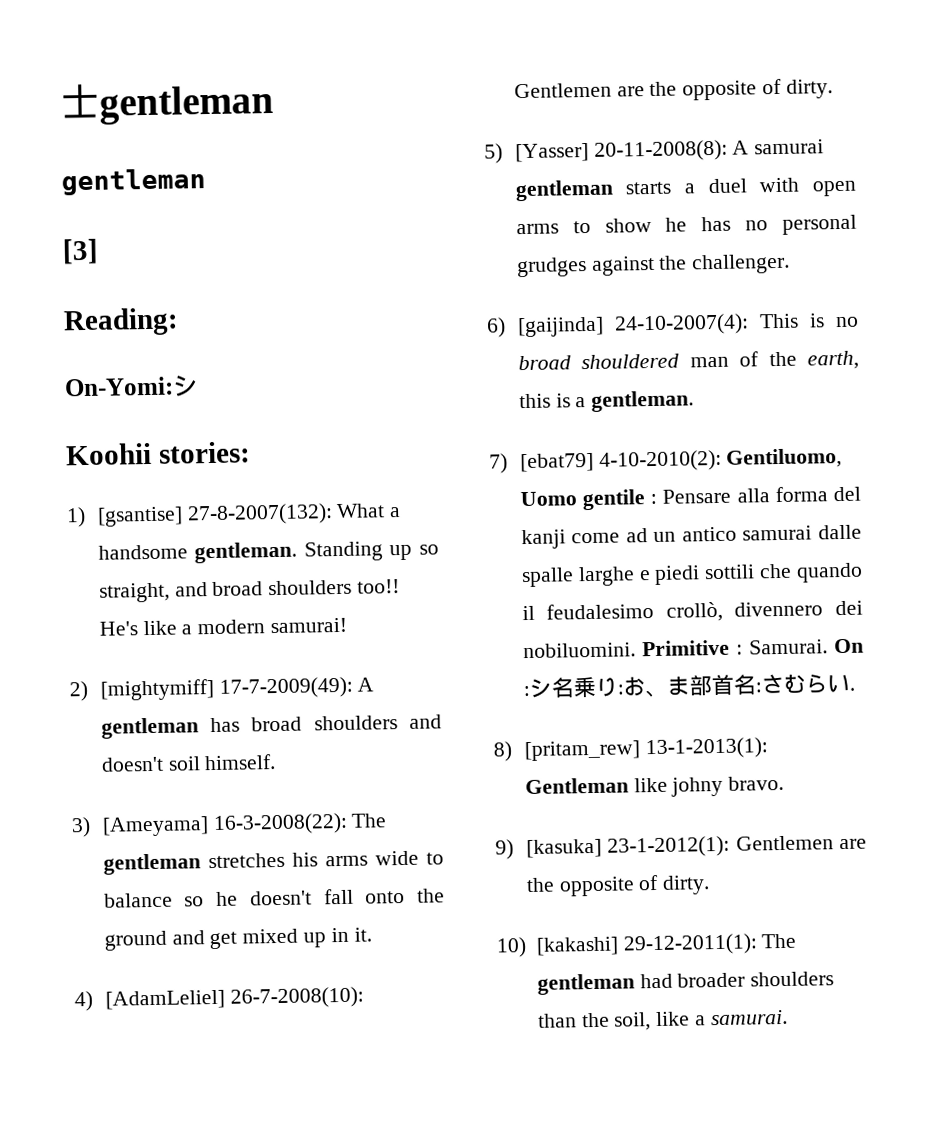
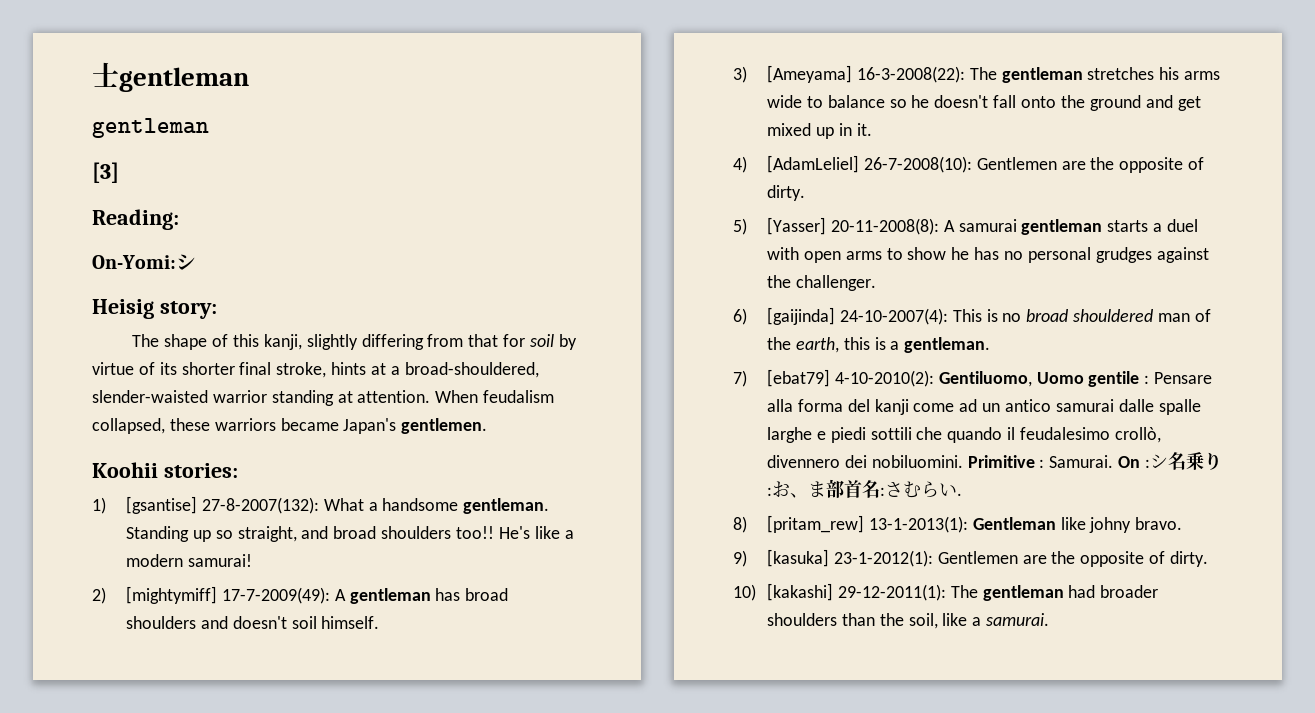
+ Heisig story:
+ The shape of this kanji, slightly differing from that for soil by virtue of its shorter final stroke, hints at a broad-shouldered, slender-waisted warrior standing at attention. When feudalism collapsed, these warriors became Japan's gentlemen.

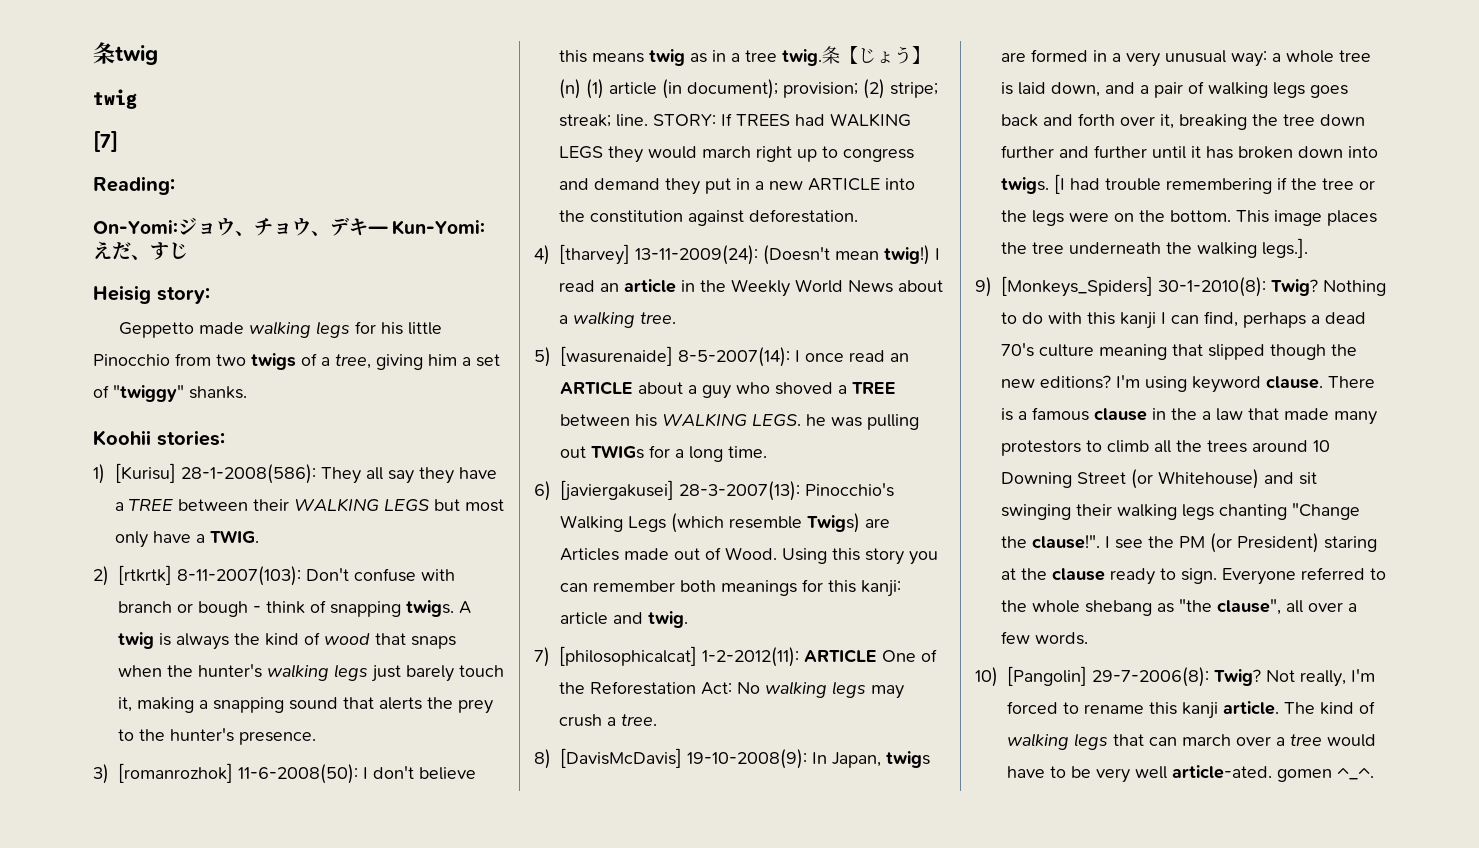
- 士gentleman
- gentleman
- [3]
+ 条twig
+ twig
+ [7]
- On-Yomi:シ
+ On-Yomi:ジョウ、チョウ、デキ— Kun-Yomi:えだ、すじ
  Heisig story:
- The shape of this kanji, slightly differing from that for soil by virtue of its shorter final stroke, hints at a broad-shouldered, slender-waisted warrior standing at attention. When feudalism collapsed, these warriors became Japan's gentlemen.
+ Geppetto made walking legs for his little Pinocchio from two twigs of a tree, giving him a set of "twiggy" shanks.
  Koohii stories:
- 1) [gsantise] 27-8-2007(132): What a handsome gentleman. Standing up so straight, and broad shoulders too!! He's like a modern samurai!
- 2) [mightymiff] 17-7-2009(49): A gentleman has broad shoulders and doesn't soil himself.
- 3) [Ameyama] 16-3-2008(22): The gentleman stretches his arms wide to balance so he doesn't fall onto the ground and get mixed up in it.
- 4) [AdamLeliel] 26-7-2008(10): Gentlemen are the opposite of dirty.
- 5) [Yasser] 20-11-2008(8): A samurai gentleman starts a duel with open arms to show he has no personal grudges against the challenger.
- 6) [gaijinda] 24-10-2007(4): This is no broad shouldered man of the earth, this is a gentleman.
- 7) [ebat79] 4-10-2010(2): Gentiluomo, Uomo gentile : Pensare alla forma del kanji come ad un antico samurai dalle spalle larghe e piedi sottili che quando il feudalesimo crollò, divennero dei nobiluomini. Primitive : Samurai. On :シ名乗り:お、ま部首名:さむらい.
- 8) [pritam_rew] 13-1-2013(1): Gentleman like johny bravo.
- 9) [kasuka] 23-1-2012(1): Gentlemen are the opposite of dirty.
- 10) [kakashi] 29-12-2011(1): The gentleman had broader shoulders than the soil, like a samurai.
+ 1) [Kurisu] 28-1-2008(586): They all say they have a TREE between their WALKING LEGS but most only have a TWIG.
+ 2) [rtkrtk] 8-11-2007(103): Don't confuse with branch or bough - think of snapping twigs. A twig is always the kind of wood that snaps when the hunter's walking legs just barely touch it, making a snapping sound that alerts the prey to the hunter's presence.
+ 3) [romanrozhok] 11-6-2008(50): I don't believe this means twig as in a tree twig.条【じょう】(n) (1) article (in document); provision; (2) stripe; streak; line. STORY: If TREES had WALKING LEGS they would march right up to congress and demand they put in a new ARTICLE into the constitution against deforestation.
+ 4) [tharvey] 13-11-2009(24): (Doesn't mean twig!) I read an article in the Weekly World News about a walking tree.
+ 5) [wasurenaide] 8-5-2007(14): I once read an ARTICLE about a guy who shoved a TREE between his WALKING LEGS. he was pulling out TWIGs for a long time.
+ 6) [javiergakusei] 28-3-2007(13): Pinocchio's Walking Legs (which resemble Twigs) are Articles made out of Wood. Using this story you can remember both meanings for this kanji: article and twig.
+ 7) [philosophicalcat] 1-2-2012(11): ARTICLE One of the Reforestation Act: No walking legs may crush a tree.
+ 8) [DavisMcDavis] 19-10-2008(9): In Japan, twigs are formed in a very unusual way: a whole tree is laid down, and a pair of walking legs goes back and forth over it, breaking the tree down further and further until it has broken down into twigs. [I had trouble remembering if the tree or the legs were on the bottom. This image places the tree underneath the walking legs.].
+ 9) [Monkeys_Spiders] 30-1-2010(8): Twig? Nothing to do with this kanji I can find, perhaps a dead 70's culture meaning that slipped though the new editions? I'm using keyword clause. There is a famous clause in the a law that made many protestors to climb all the trees around 10 Downing Street (or Whitehouse) and sit swinging their walking legs chanting "Change the clause!". I see the PM (or President) staring at the clause ready to sign. Everyone referred to the whole shebang as "the clause", all over a few words.
+ 10) [Pangolin] 29-7-2006(8): Twig? Not really, I'm forced to rename this kanji article. The kind of walking legs that can march over a tree would have to be very well article-ated. gomen ^_^.

